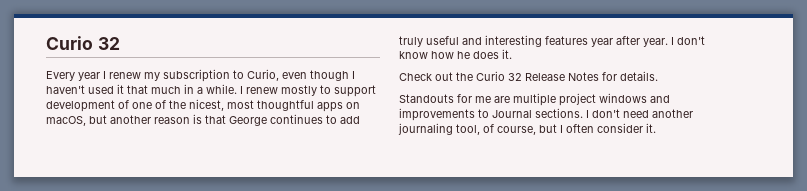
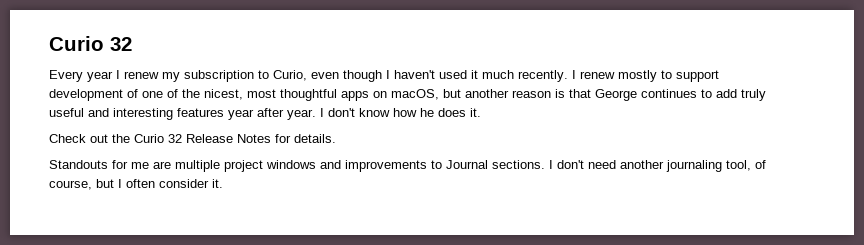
- Every year I renew my subscription to Curio, even though I haven't used it that much in a while.
+ Every year I renew my subscription to Curio, even though I haven't used it much recently.

